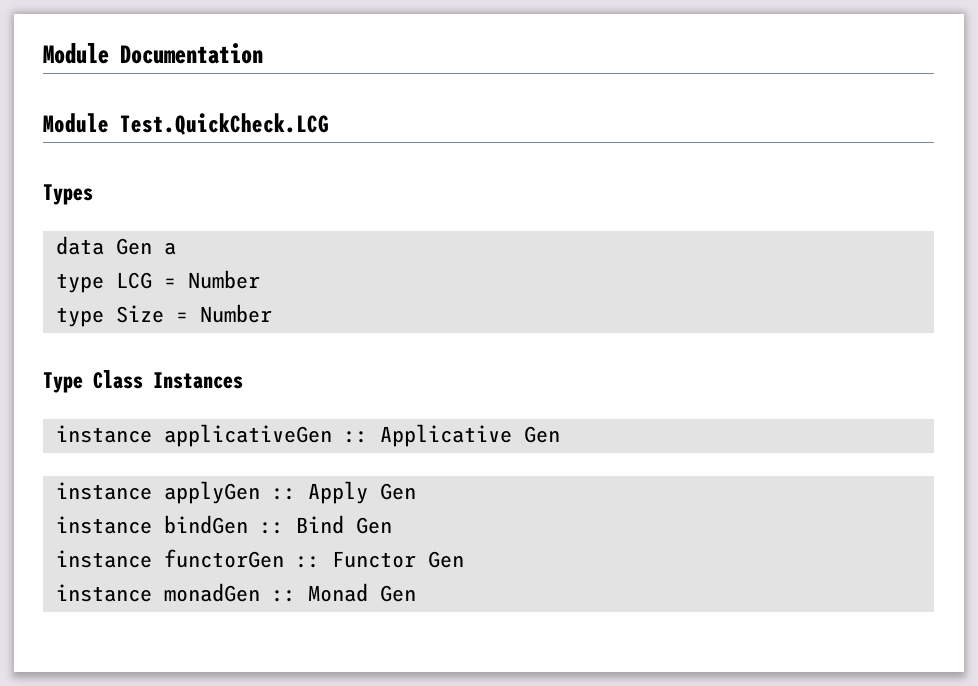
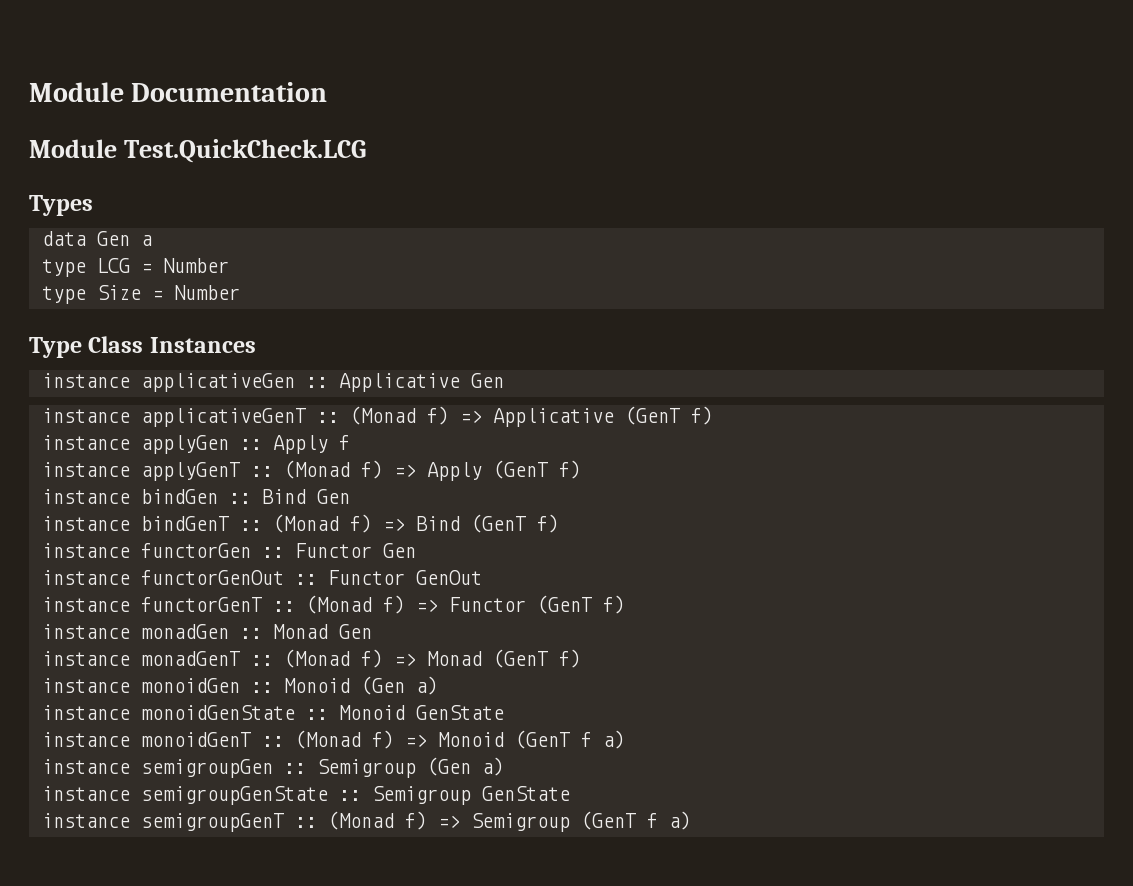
- instance applyGen :: Apply Gen
+ instance applicativeGenT :: (Monad f) => Applicative (GenT f)
+ instance applyGen :: Apply f
+ instance applyGenT :: (Monad f) => Apply (GenT f)
+ instance bindGenT :: (Monad f) => Bind (GenT f)
+ instance functorGenOut :: Functor GenOut
+ instance functorGenT :: (Monad f) => Functor (GenT f)
+ instance monadGenT :: (Monad f) => Monad (GenT f)
+ instance monoidGen :: Monoid (Gen a)
+ instance monoidGenState :: Monoid GenState
+ instance monoidGenT :: (Monad f) => Monoid (GenT f a)
+ instance semigroupGen :: Semigroup (Gen a)
+ instance semigroupGenState :: Semigroup GenState
+ instance semigroupGenT :: (Monad f) => Semigroup (GenT f a)

